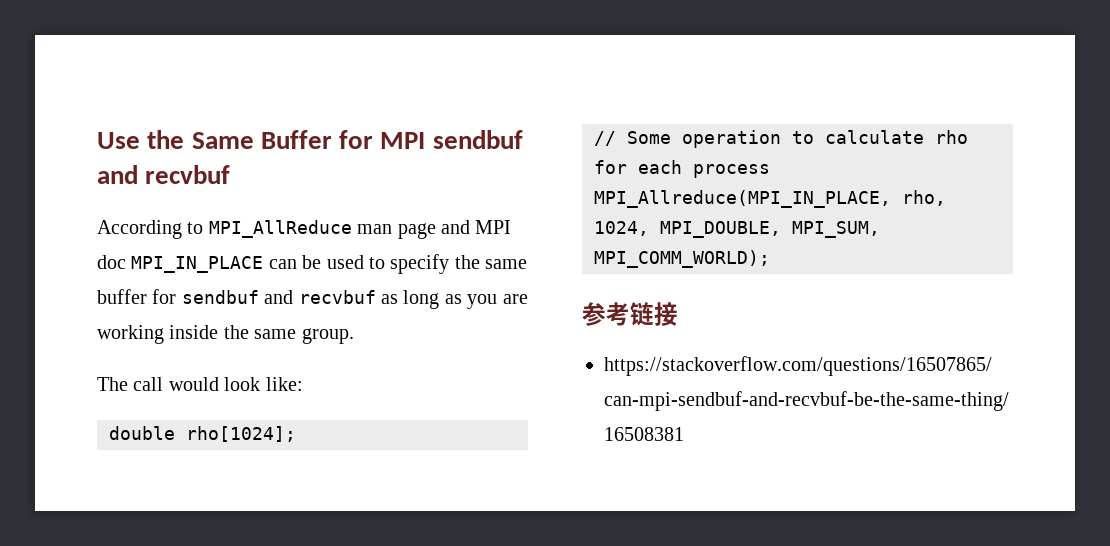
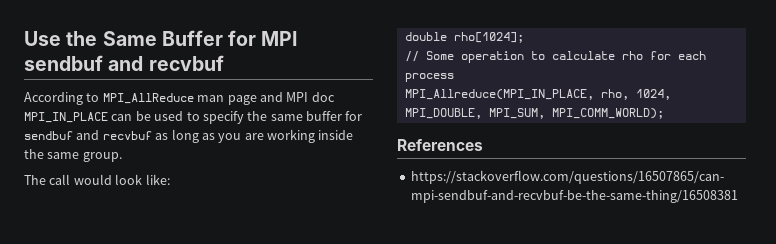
- 参考链接
+ References

